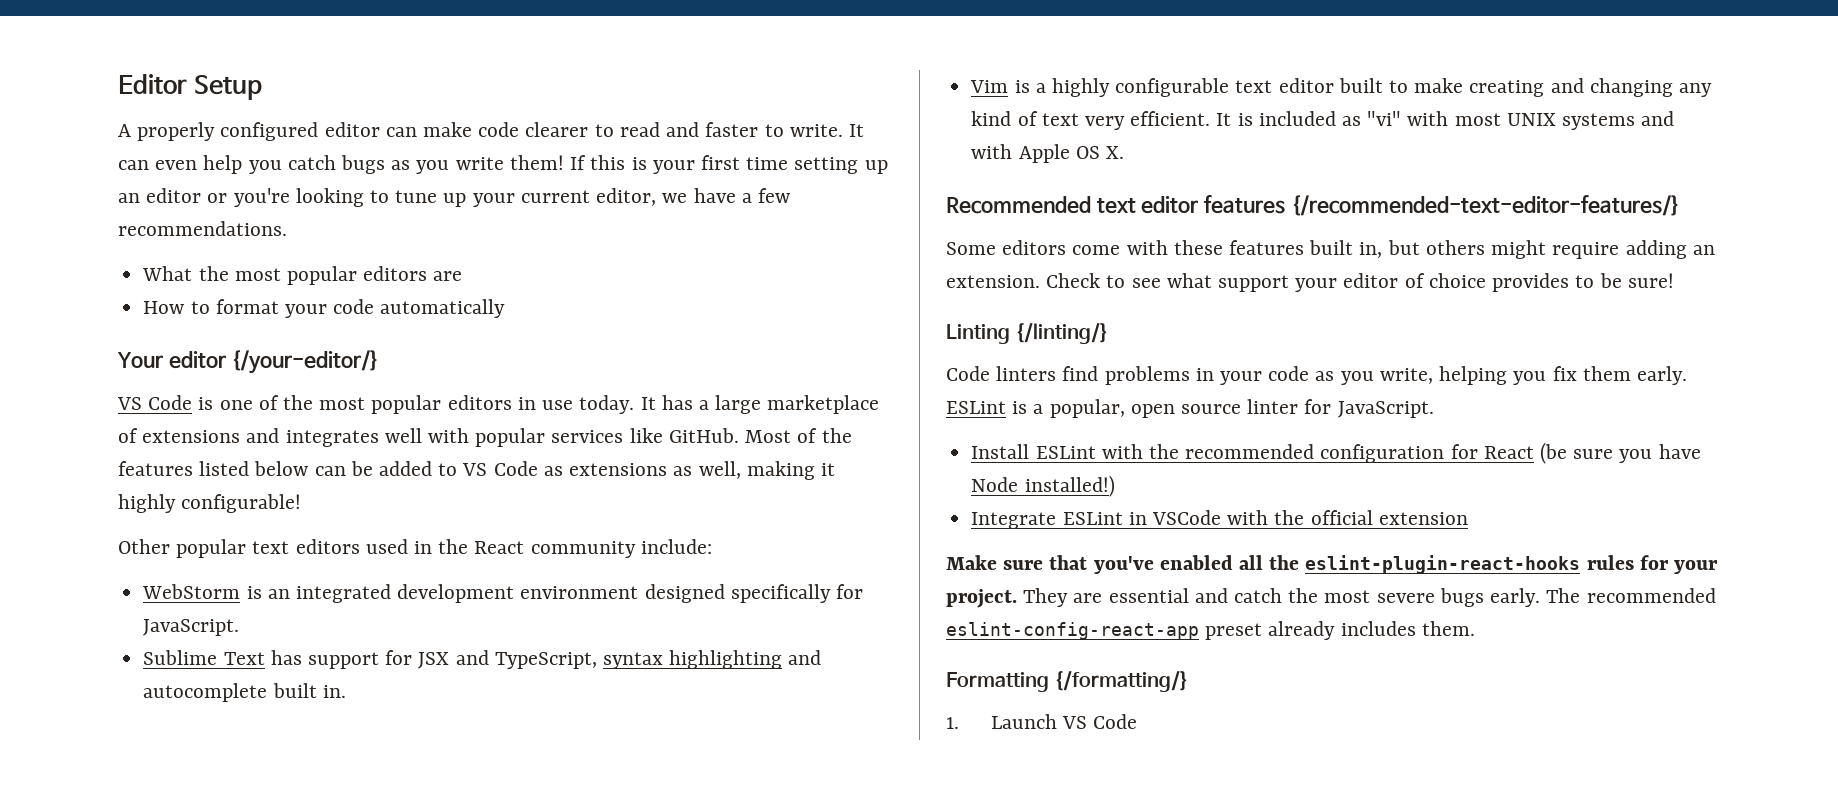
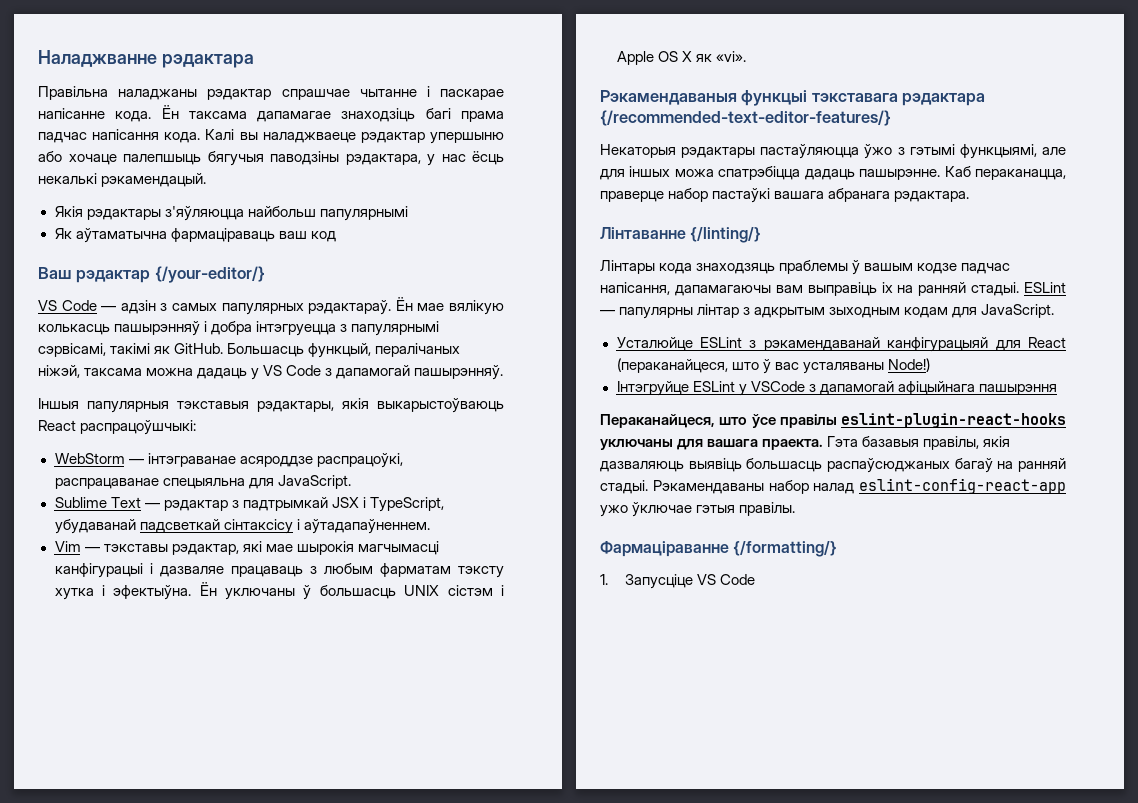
- Editor Setup
- A properly configured editor can make code clearer to read and faster to write. It can even help you catch bugs as you write them! If this is your first time setting up an editor or you're looking to tune up your current editor, we have a few recommendations.
- What the most popular editors are
- How to format your code automatically
- Your editor {/your-editor/}
- VS Code is one of the most popular editors in use today. It has a large marketplace of extensions and integrates well with popular services like GitHub. Most of the features listed below can be added to VS Code as extensions as well, making it highly configurable!
- Other popular text editors used in the React community include:
- WebStorm is an integrated development environment designed specifically for JavaScript.
- Sublime Text has support for JSX and TypeScript, syntax highlighting and autocomplete built in.
- Vim is a highly configurable text editor built to make creating and changing any kind of text very efficient. It is included as "vi" with most UNIX systems and with Apple OS X.
- Recommended text editor features {/recommended-text-editor-features/}
- Some editors come with these features built in, but others might require adding an extension. Check to see what support your editor of choice provides to be sure!
- Linting {/linting/}
- Code linters find problems in your code as you write, helping you fix them early. ESLint is a popular, open source linter for JavaScript.
- Install ESLint with the recommended configuration for React (be sure you have Node installed!)
- Integrate ESLint in VSCode with the official extension
- Make sure that you've enabled all the eslint-plugin-react-hooks rules for your project. They are essential and catch the most severe bugs early. The recommended eslint-config-react-app preset already includes them.
- Formatting {/formatting/}
+ Наладжванне рэдактара
+ Правільна наладжаны рэдактар спрашчае чытанне і паскарае напісанне кода. Ён таксама дапамагае знаходзіць багі прама падчас напісання кода. Калі вы наладжваеце рэдактар упершыню або хочаце палепшыць бягучыя паводзіны рэдактара, у нас ёсць некалькі рэкамендацый.
+ Якія рэдактары з'яўляюцца найбольш папулярнымі
+ Як аўтаматычна фармаціраваць ваш код
+ Ваш рэдактар {/your-editor/}
+ VS Code — адзін з самых папулярных рэдактараў. Ён мае вялікую колькасць пашырэнняў і добра інтэгруецца з папулярнымі сэрвісамі, такімі як GitHub. Большасць функцый, пералічаных ніжэй, таксама можна дадаць у VS Code з дапамогай пашырэнняў.
+ Іншыя папулярныя тэкставыя рэдактары, якія выкарыстоўваюць React распрацоўшчыкі:
+ WebStorm — інтэграванае асяроддзе распрацоўкі, распрацаванае спецыяльна для JavaScript.
+ Sublime Text — рэдактар з падтрымкай JSX і TypeScript, убудаванай падсветкай сінтаксісу і аўтадапаўненнем.
+ Vim — тэкставы рэдактар, які мае шырокія магчымасці канфігурацыі і дазваляе працаваць з любым фарматам тэксту хутка і эфектыўна. Ён уключаны ў большасць UNIX сістэм і Apple OS X як «vi».
+ Рэкамендаваныя функцыі тэкставага рэдактара {/recommended-text-editor-features/}
+ Некаторыя рэдактары пастаўляюцца ўжо з гэтымі функцыямі, але для іншых можа спатрэбіцца дадаць пашырэнне. Каб пераканацца, праверце набор пастаўкі вашага абранага рэдактара.
+ Лінтаванне {/linting/}
+ Лінтары кода знаходзяць праблемы ў вашым кодзе падчас напісання, дапамагаючы вам выправіць іх на ранняй стадыі. ESLint — папулярны лінтар з адкрытым зыходным кодам для JavaScript.
+ Усталюйце ESLint з рэкамендаванай канфігурацыяй для React (пераканайцеся, што ў вас усталяваны Node!)
+ Інтэгруйце ESLint у VSCode з дапамогай афіцыйнага пашырэння
+ Пераканайцеся, што ўсе правілы eslint-plugin-react-hooks уключаны для вашага праекта. Гэта базавыя правілы, якія дазваляюць выявіць большасць распаўсюджаных багаў на ранняй стадыі. Рэкамендаваны набор налад eslint-config-react-app ужо ўключае гэтыя правілы.
+ Фармаціраванне {/formatting/}
- 1. Launch VS Code
+ 1. Запусціце VS Code

